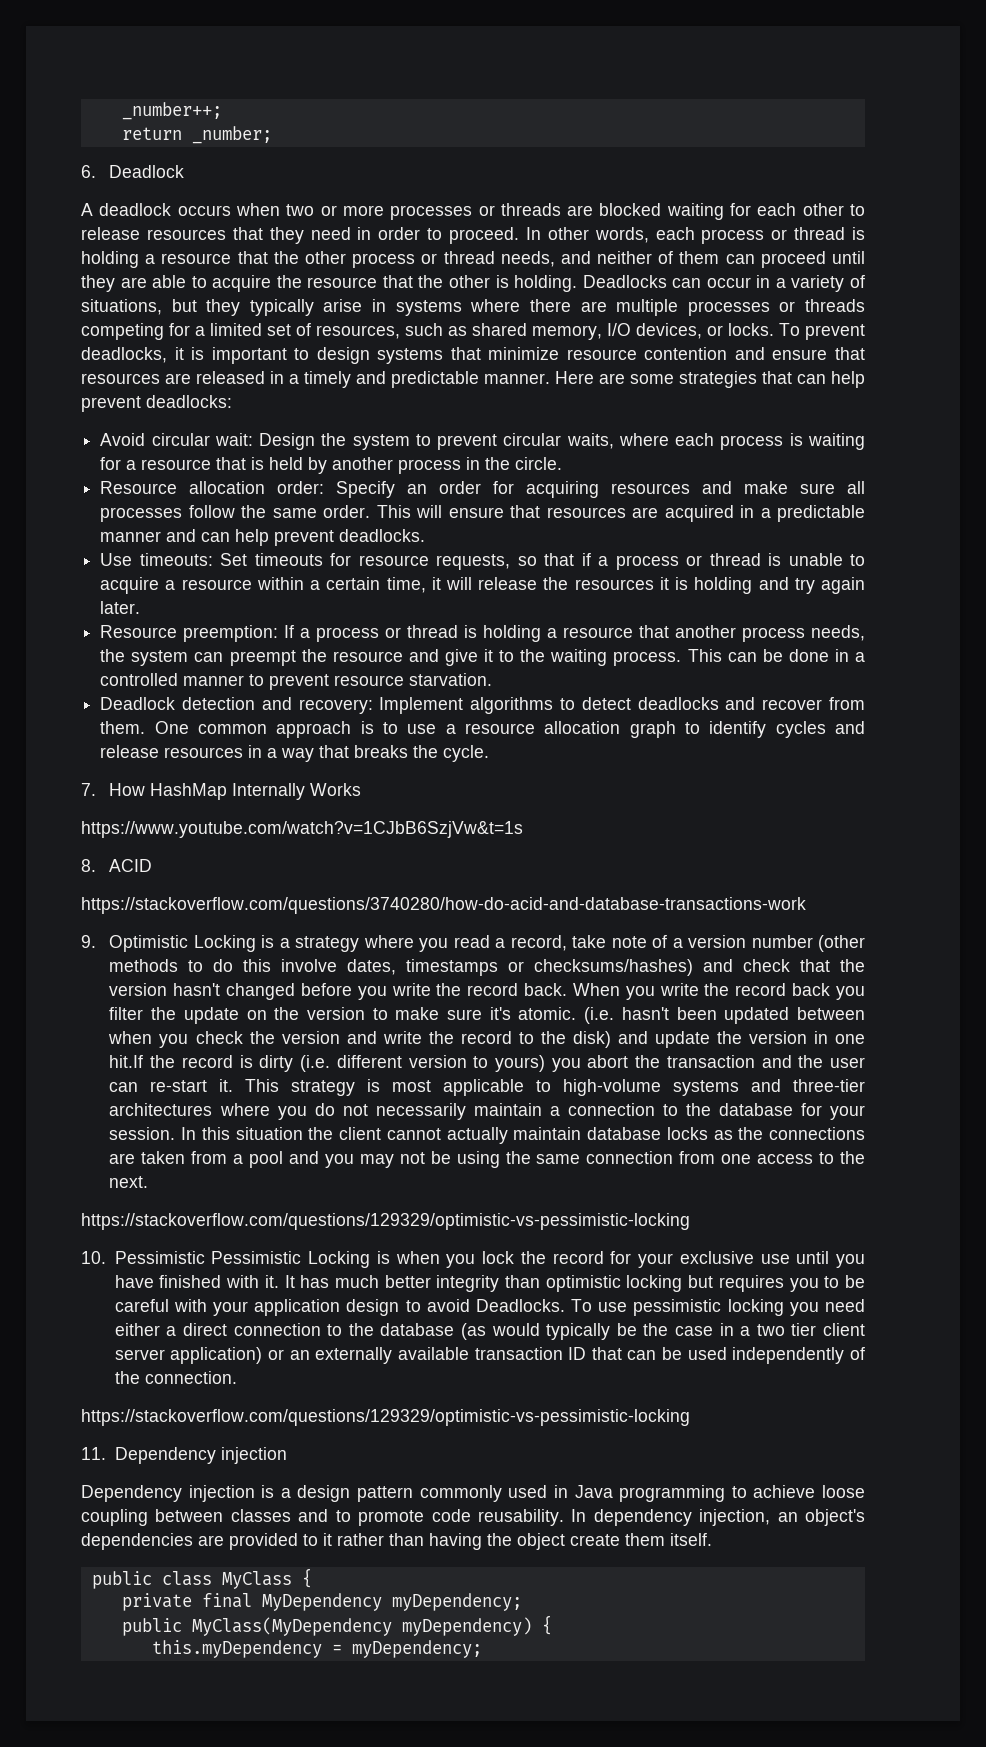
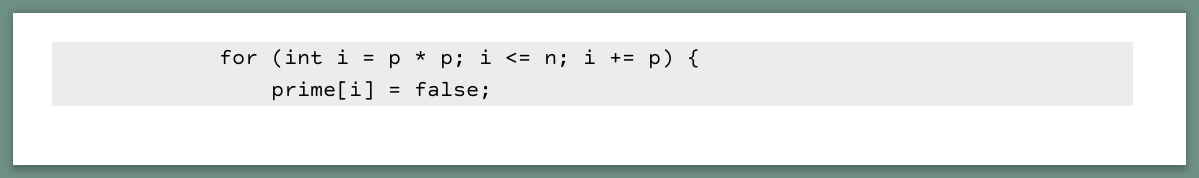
- _number++;
- return _number;
- 6. Deadlock
- A deadlock occurs when two or more processes or threads are blocked waiting for each other to release resources that they need in order to proceed. In other words, each process or thread is holding a resource that the other process or thread needs, and neither of them can proceed until they are able to acquire the resource that the other is holding. Deadlocks can occur in a variety of situations, but they typically arise in systems where there are multiple processes or threads competing for a limited set of resources, such as shared memory, I/O devices, or locks. To prevent deadlocks, it is important to design systems that minimize resource contention and ensure that resources are released in a timely and predictable manner. Here are some strategies that can help prevent deadlocks:
- Avoid circular wait: Design the system to prevent circular waits, where each process is waiting for a resource that is held by another process in the circle.
- Resource allocation order: Specify an order for acquiring resources and make sure all processes follow the same order. This will ensure that resources are acquired in a predictable manner and can help prevent deadlocks.
- Use timeouts: Set timeouts for resource requests, so that if a process or thread is unable to acquire a resource within a certain time, it will release the resources it is holding and try again later.
- Resource preemption: If a process or thread is holding a resource that another process needs, the system can preempt the resource and give it to the waiting process. This can be done in a controlled manner to prevent resource starvation.
- Deadlock detection and recovery: Implement algorithms to detect deadlocks and recover from them. One common approach is to use a resource allocation graph to identify cycles and release resources in a way that breaks the cycle.
- 7. How HashMap Internally Works
- https://www.youtube.com/watch?v=1CJbB6SzjVw&t=1s
- 8. ACID
- https://stackoverflow.com/questions/3740280/how-do-acid-and-database-transactions-work
- 9. Optimistic Locking is a strategy where you read a record, take note of a version number (other methods to do this involve dates, timestamps or checksums/hashes) and check that the version hasn't changed before you write the record back. When you write the record back you filter the update on the version to make sure it's atomic. (i.e. hasn't been updated between when you check the version and write the record to the disk) and update the version in one hit.If the record is dirty (i.e. different version to yours) you abort the transaction and the user can re-start it. This strategy is most applicable to high-volume systems and three-tier architectures where you do not necessarily maintain a connection to the database for your session. In this situation the client cannot actually maintain database locks as the connections are taken from a pool and you may not be using the same connection from one access to the next.
- https://stackoverflow.com/questions/129329/optimistic-vs-pessimistic-locking
- 10. Pessimistic Pessimistic Locking is when you lock the record for your exclusive use until you have finished with it. It has much better integrity than optimistic locking but requires you to be careful with your application design to avoid Deadlocks. To use pessimistic locking you need either a direct connection to the database (as would typically be the case in a two tier client server application) or an externally available transaction ID that can be used independently of the connection.
- https://stackoverflow.com/questions/129329/optimistic-vs-pessimistic-locking
- 11. Dependency injection
- Dependency injection is a design pattern commonly used in Java programming to achieve loose coupling between classes and to promote code reusability. In dependency injection, an object's dependencies are provided to it rather than having the object create them itself.
- public class MyClass {
- private final MyDependency myDependency;
- public MyClass(MyDependency myDependency) {
- this.myDependency = myDependency;
+ for (int i = p * p; i <= n; i += p) {
+ prime[i] = false;

